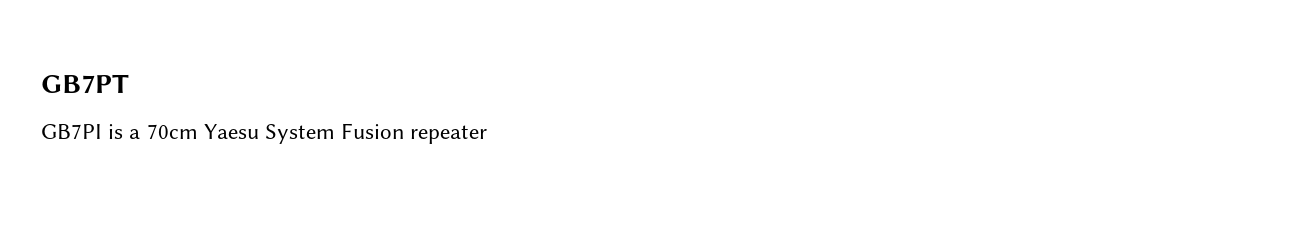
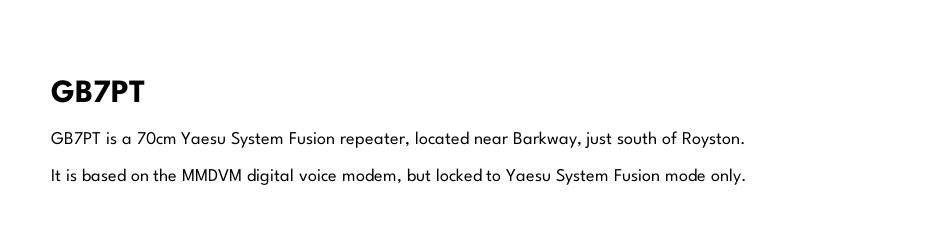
- GB7PI is a 70cm Yaesu System Fusion repeater
+ GB7PT is a 70cm Yaesu System Fusion repeater, located near Barkway, just south of Royston.
+ It is based on the MMDVM digital voice modem, but locked to Yaesu System Fusion mode only.

